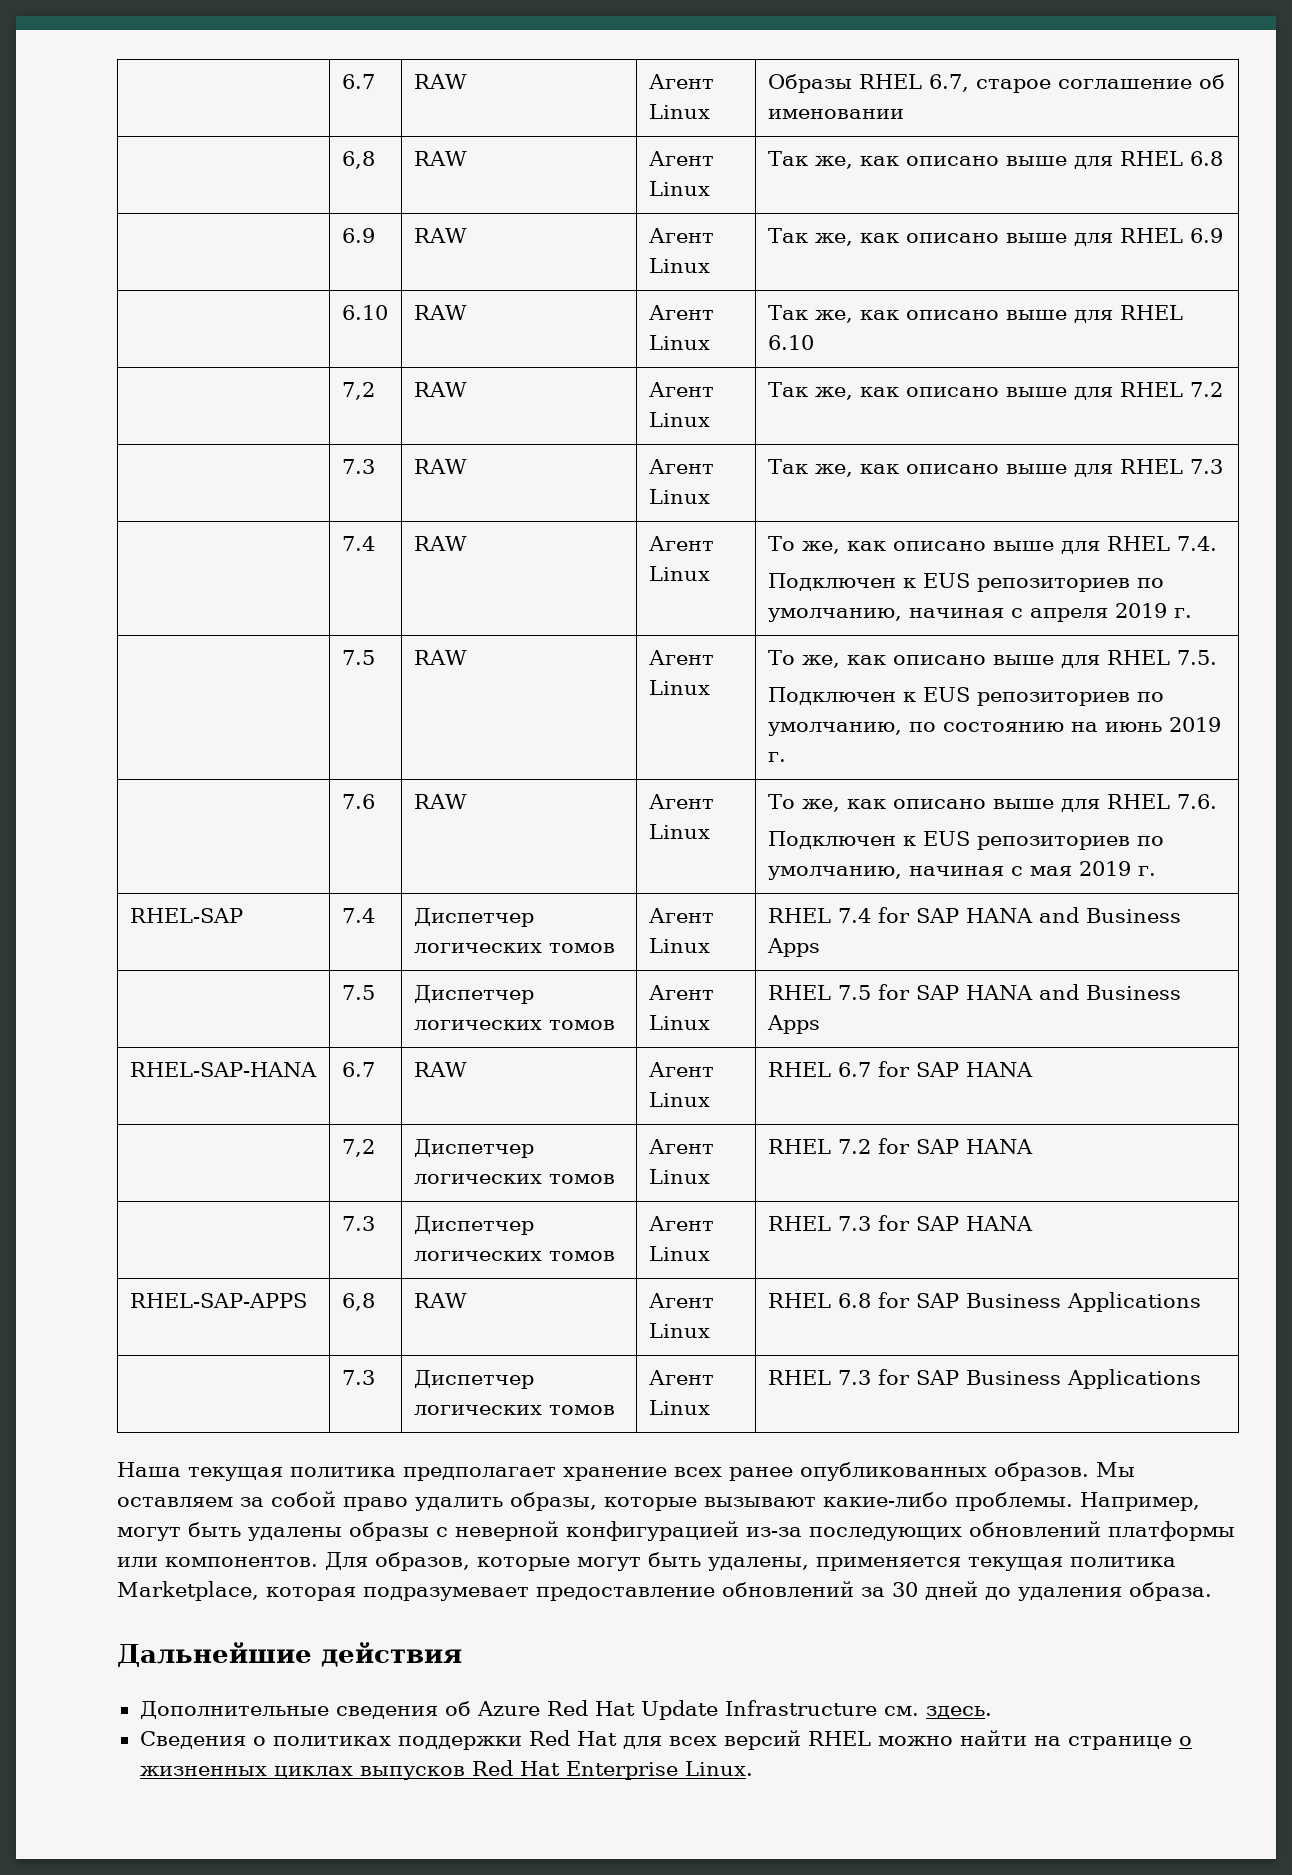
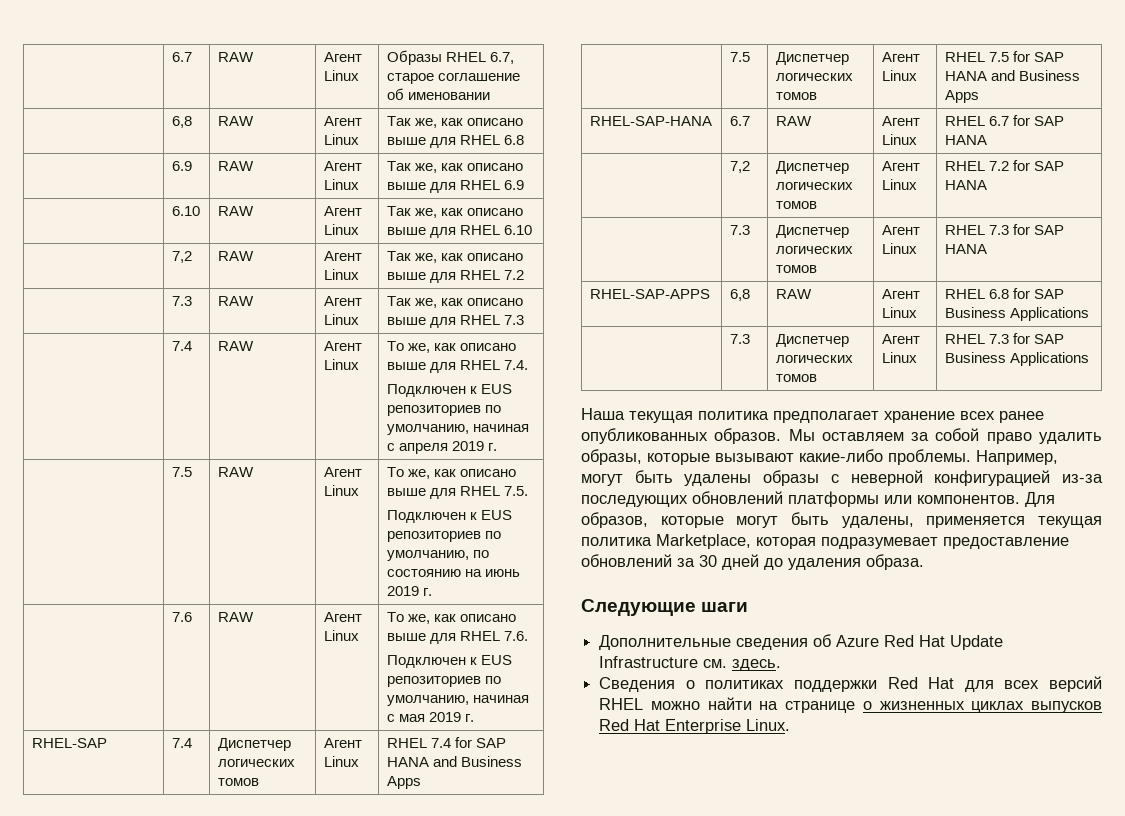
- Дальнейшие действия
+ Следующие шаги

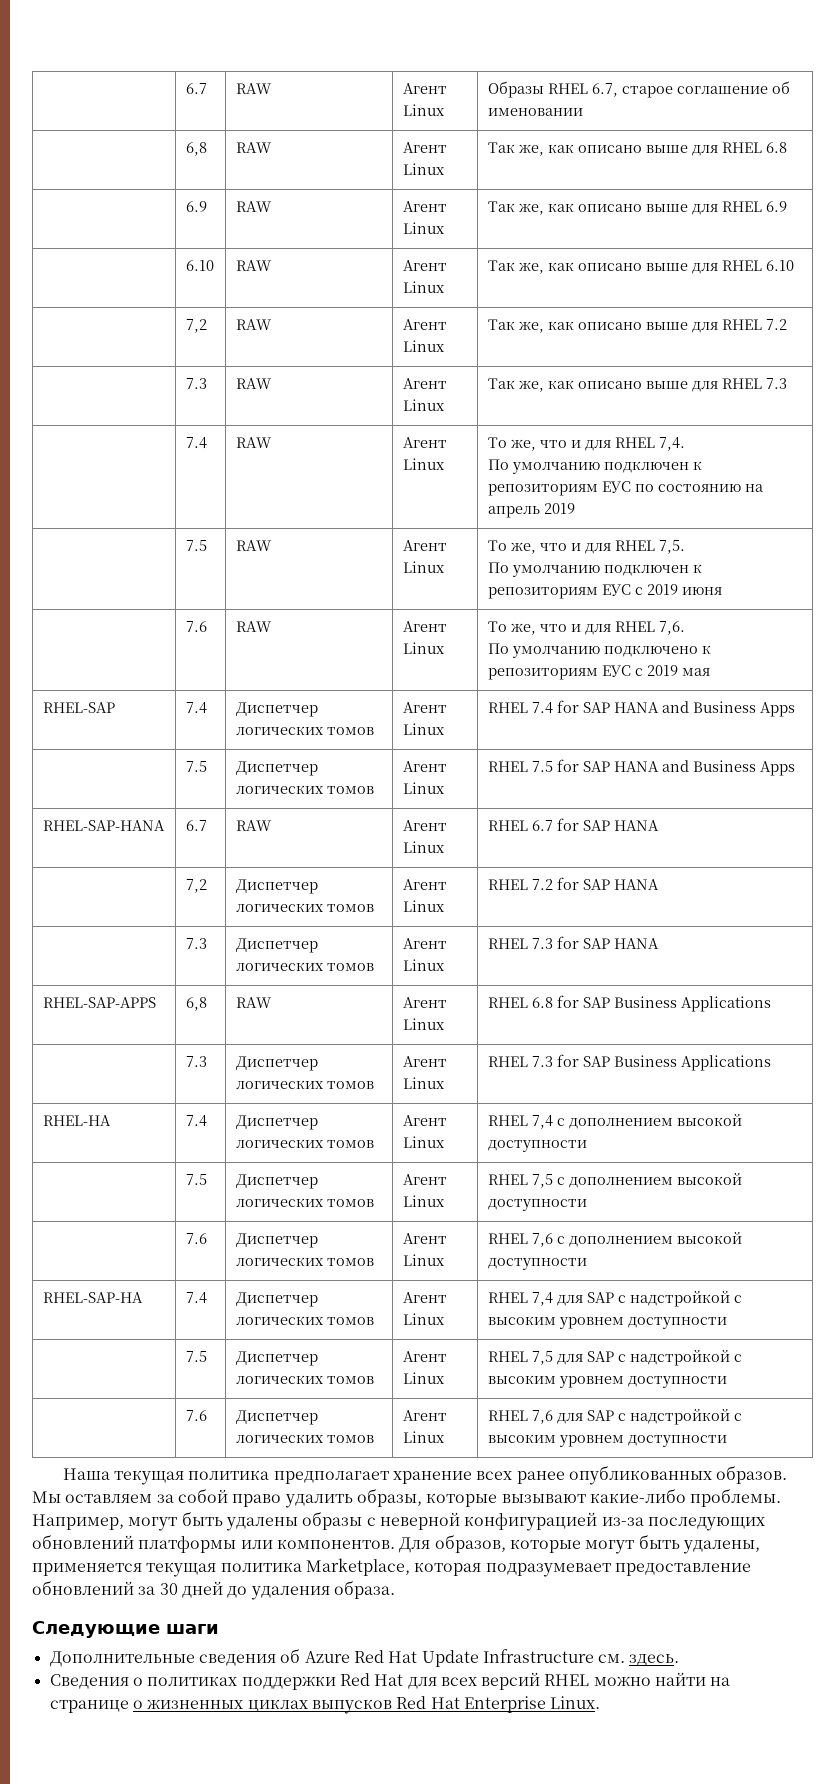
- | 7.4 | RAW | Агент Linux | То же, как описано выше для RHEL 7.4.
- Подключен к EUS репозиториев по умолчанию, начиная с апреля 2019 г.
+ | 7.4 | RAW | Агент Linux | То же, что и для RHEL 7,4.
+ По умолчанию подключен к репозиториям ЕУС по состоянию на апрель 2019
- | 7.5 | RAW | Агент Linux | То же, как описано выше для RHEL 7.5.
- Подключен к EUS репозиториев по умолчанию, по состоянию на июнь 2019 г.
+ | 7.5 | RAW | Агент Linux | То же, что и для RHEL 7,5.
+ По умолчанию подключен к репозиториям ЕУС с 2019 июня
- | 7.6 | RAW | Агент Linux | То же, как описано выше для RHEL 7.6.
- Подключен к EUS репозиториев по умолчанию, начиная с мая 2019 г.
+ | 7.6 | RAW | Агент Linux | То же, что и для RHEL 7,6.
+ По умолчанию подключено к репозиториям ЕУС с 2019 мая
+ RHEL-HA | 7.4 | Диспетчер логических томов | Агент Linux | RHEL 7,4 с дополнением высокой доступности
+ | 7.5 | Диспетчер логических томов | Агент Linux | RHEL 7,5 с дополнением высокой доступности
+ | 7.6 | Диспетчер логических томов | Агент Linux | RHEL 7,6 с дополнением высокой доступности
+ RHEL-SAP-HA | 7.4 | Диспетчер логических томов | Агент Linux | RHEL 7,4 для SAP с надстройкой с высоким уровнем доступности
+ | 7.5 | Диспетчер логических томов | Агент Linux | RHEL 7,5 для SAP с надстройкой с высоким уровнем доступности
+ | 7.6 | Диспетчер логических томов | Агент Linux | RHEL 7,6 для SAP с надстройкой с высоким уровнем доступности

